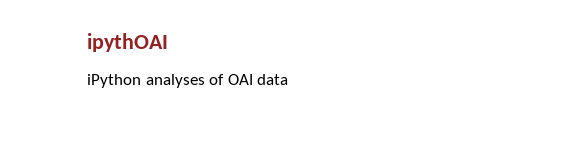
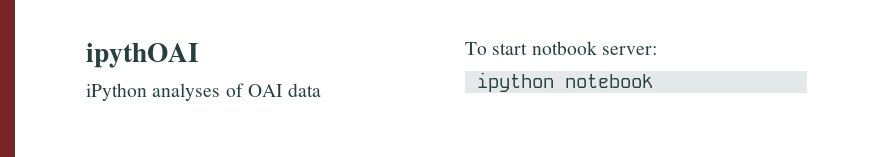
+ To start notbook server:
+ ipython notebook

